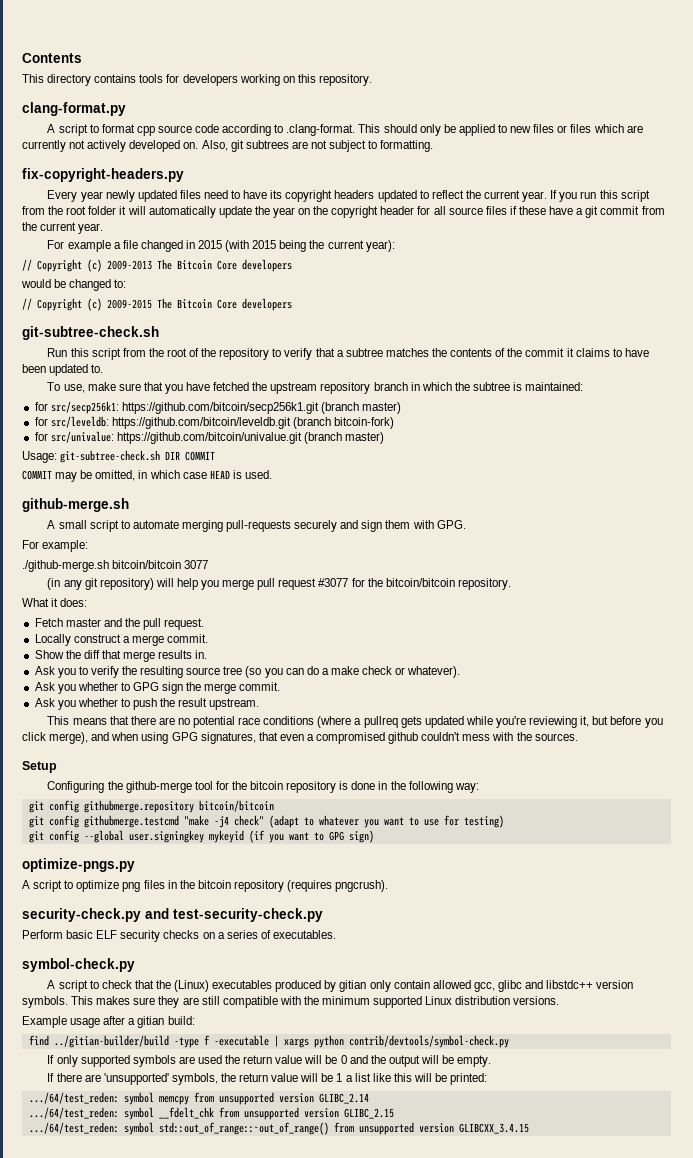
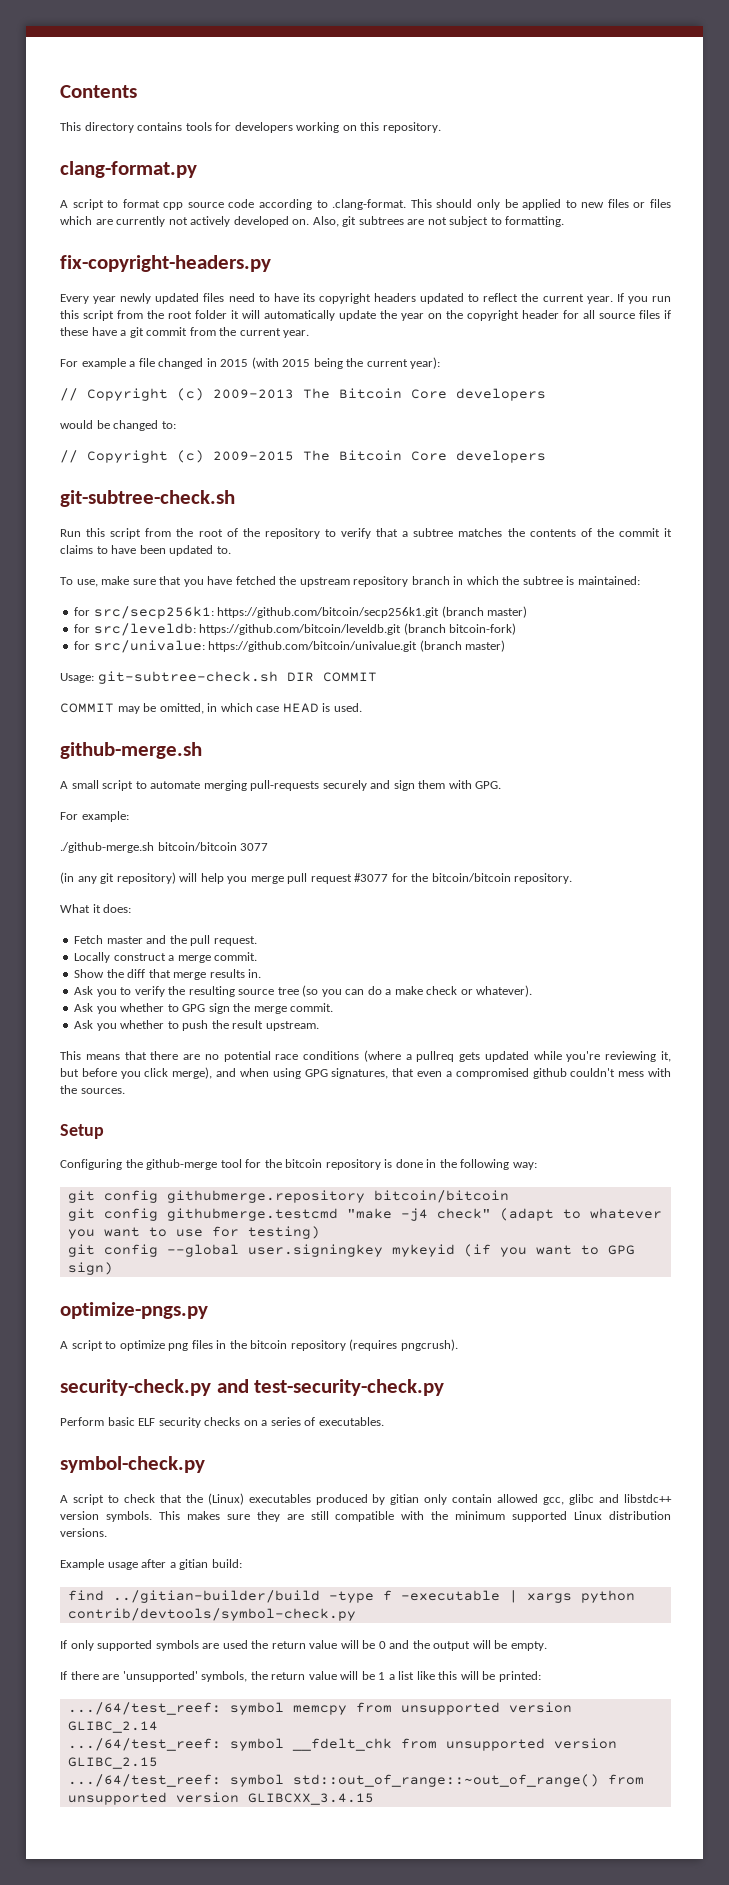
- .../64/test_reden: symbol memcpy from unsupported version GLIBC_2.14
+ .../64/test_reef: symbol memcpy from unsupported version GLIBC_2.14
- .../64/test_reden: symbol __fdelt_chk from unsupported version GLIBC_2.15
+ .../64/test_reef: symbol __fdelt_chk from unsupported version GLIBC_2.15
- .../64/test_reden: symbol std::out_of_range::~out_of_range() from unsupported version GLIBCXX_3.4.15
+ .../64/test_reef: symbol std::out_of_range::~out_of_range() from unsupported version GLIBCXX_3.4.15

